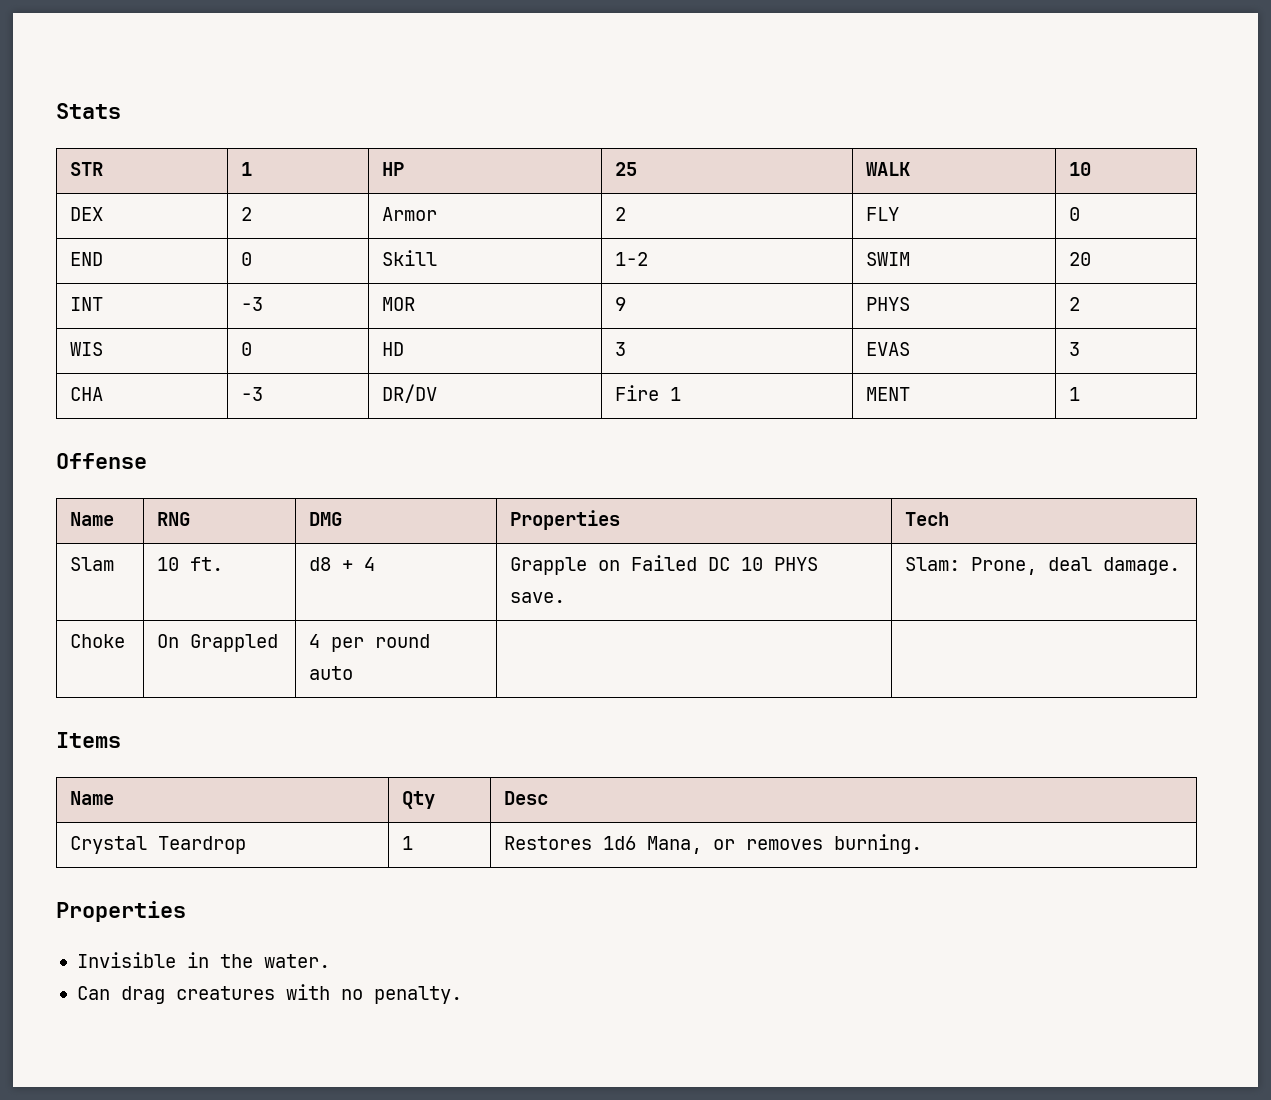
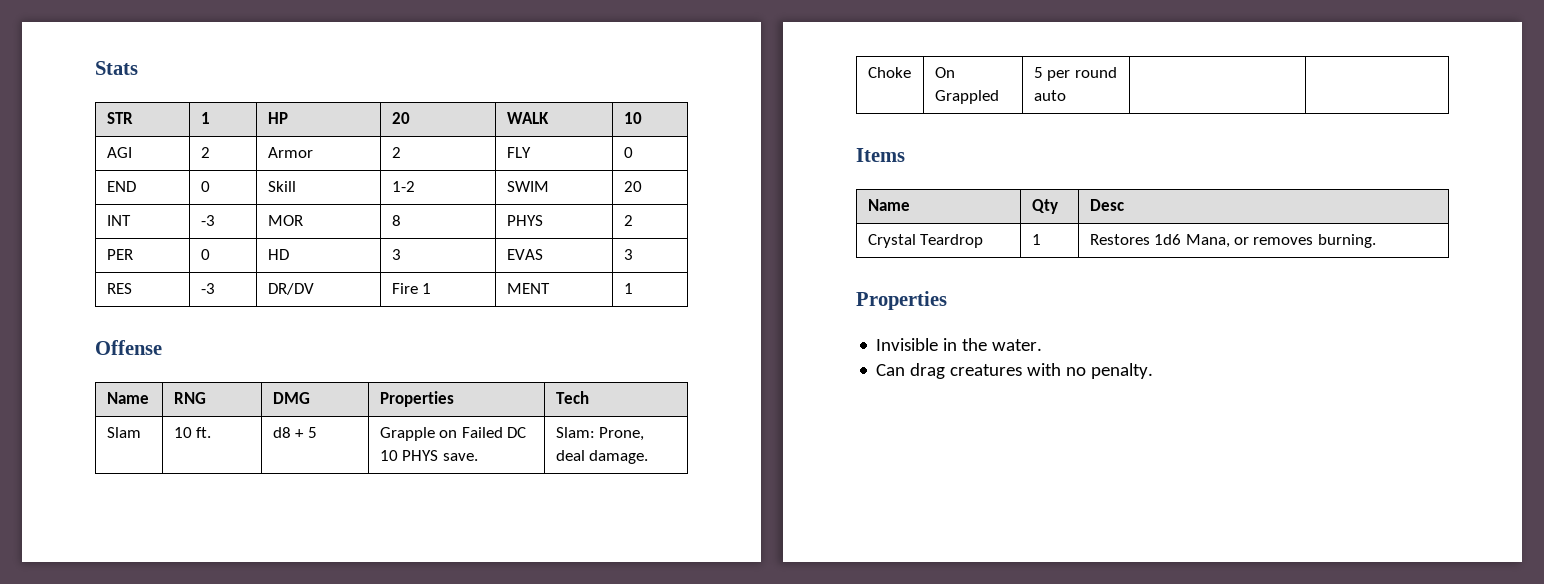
- STR | 1 | HP | 25 | WALK | 10
+ STR | 1 | HP | 20 | WALK | 10
- DEX | 2 | Armor | 2 | FLY | 0
+ AGI | 2 | Armor | 2 | FLY | 0
- INT | -3 | MOR | 9 | PHYS | 2
+ INT | -3 | MOR | 8 | PHYS | 2
- WIS | 0 | HD | 3 | EVAS | 3
+ PER | 0 | HD | 3 | EVAS | 3
- CHA | -3 | DR/DV | Fire 1 | MENT | 1
+ RES | -3 | DR/DV | Fire 1 | MENT | 1
- Slam | 10 ft. | d8 + 4 | Grapple on Failed DC 10 PHYS save. | Slam: Prone, deal damage.
+ Slam | 10 ft. | d8 + 5 | Grapple on Failed DC 10 PHYS save. | Slam: Prone, deal damage.
- Choke | On Grappled | 4 per round auto | |
+ Choke | On Grappled | 5 per round auto | |

